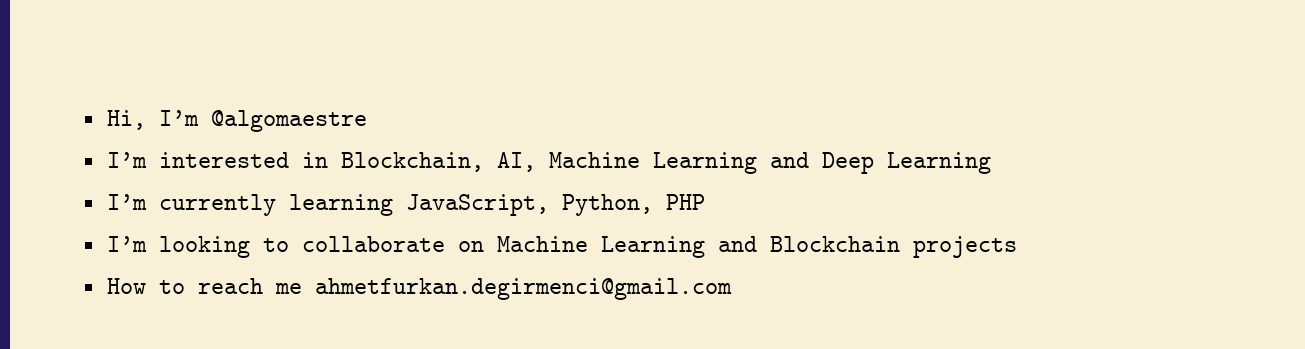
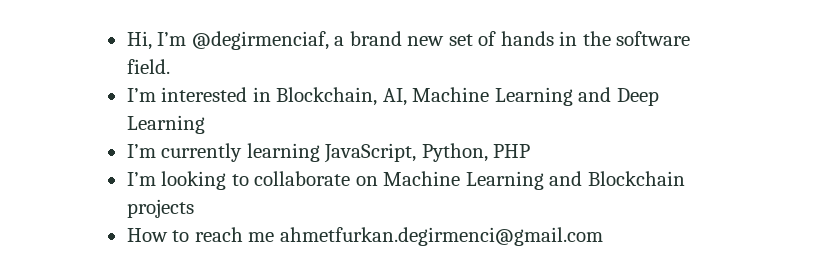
- Hi, I’m @algomaestre
+ Hi, I’m @degirmenciaf, a brand new set of hands in the software field.

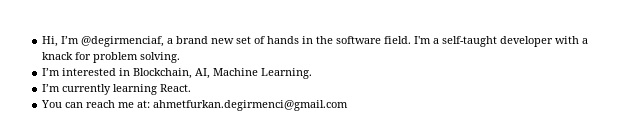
+ I'm a self-taught developer with a knack for problem solving.
- I’m interested in Blockchain, AI, Machine Learning and Deep Learning
+ I’m interested in Blockchain, AI, Machine Learning.
- I’m currently learning JavaScript, Python, PHP
- I’m looking to collaborate on Machine Learning and Blockchain projects
- How to reach me ahmetfurkan.degirmenci@gmail.com
+ I’m currently learning React.
+ You can reach me at: ahmetfurkan.degirmenci@gmail.com

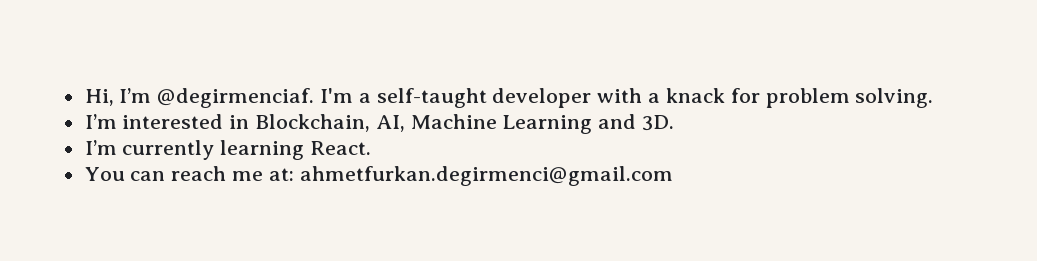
- Hi, I’m @degirmenciaf, a brand new set of hands in the software field.
+ Hi, I’m @degirmenciaf.
- I’m interested in Blockchain, AI, Machine Learning.
+ I’m interested in Blockchain, AI, Machine Learning and 3D.

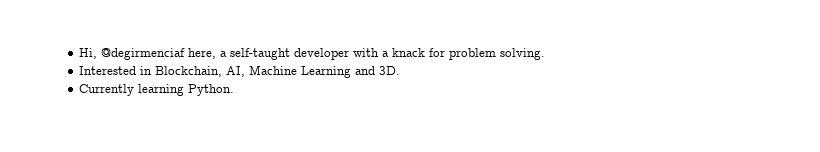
- Hi, I’m @degirmenciaf. I'm a self-taught developer with a knack for problem solving.
+ Hi, @degirmenciaf here, a self-taught developer with a knack for problem solving.
- I’m interested in Blockchain, AI, Machine Learning and 3D.
+ Interested in Blockchain, AI, Machine Learning and 3D.
- I’m currently learning React.
- You can reach me at: ahmetfurkan.degirmenci@gmail.com
+ Currently learning Python.

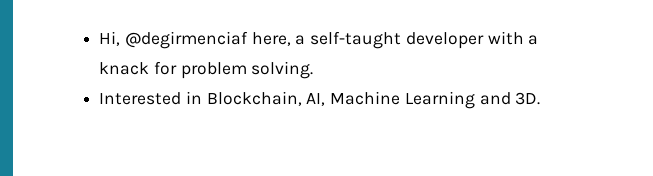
- Currently learning Python.

